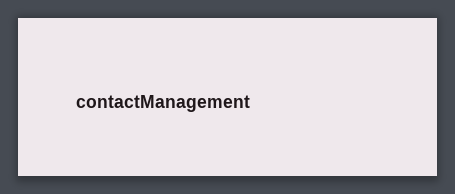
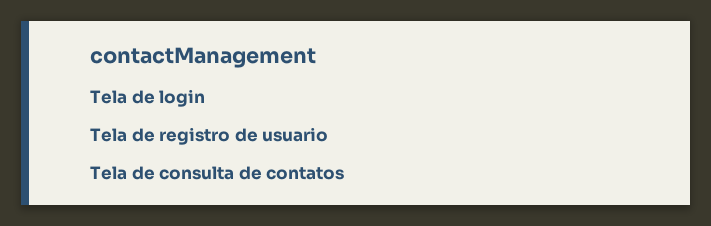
+ Tela de login
+ Tela de registro de usuario
+ Tela de consulta de contatos

